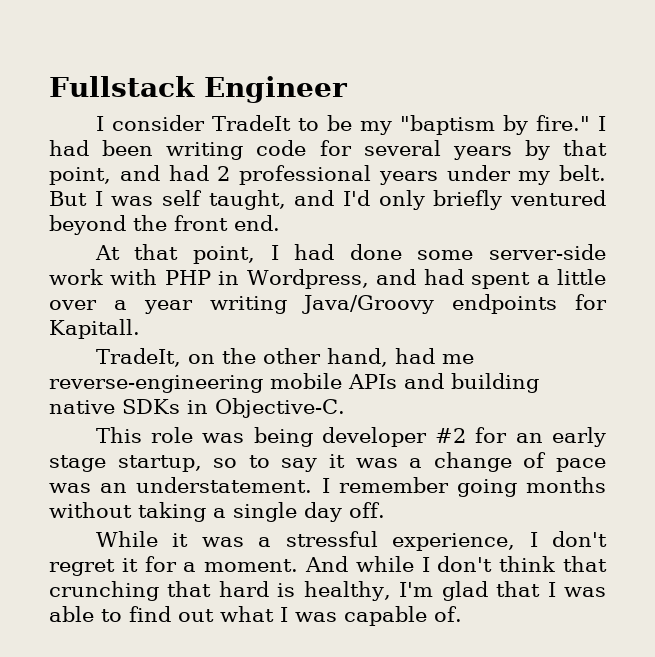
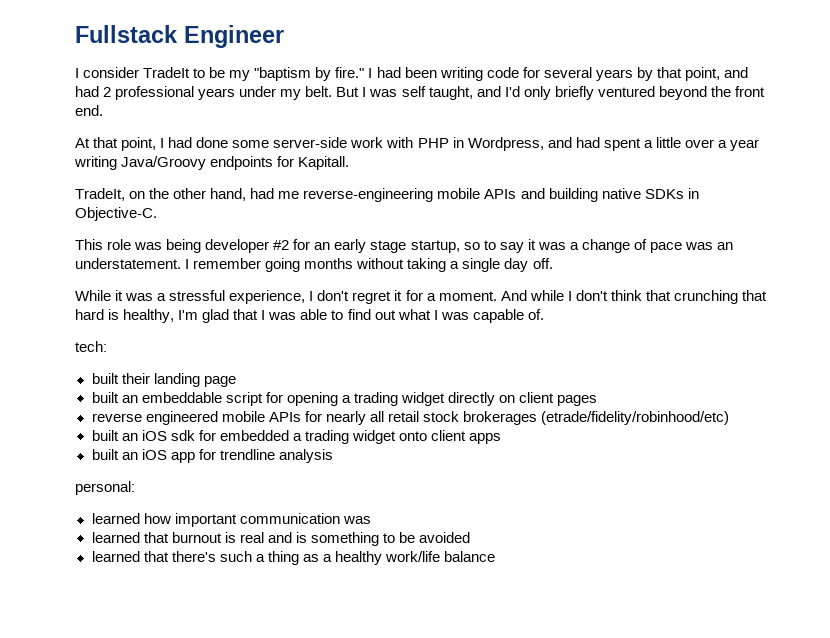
+ tech:
+ built their landing page
+ built an embeddable script for opening a trading widget directly on client pages
+ reverse engineered mobile APIs for nearly all retail stock brokerages (etrade/fidelity/robinhood/etc)
+ built an iOS sdk for embedded a trading widget onto client apps
+ built an iOS app for trendline analysis
+ personal:
+ learned how important communication was
+ learned that burnout is real and is something to be avoided
+ learned that there's such a thing as a healthy work/life balance

